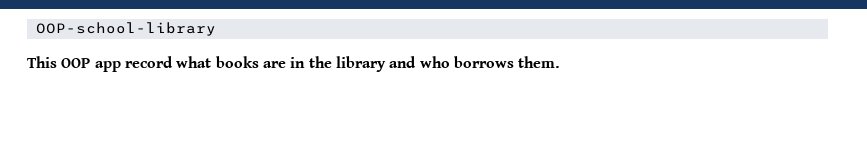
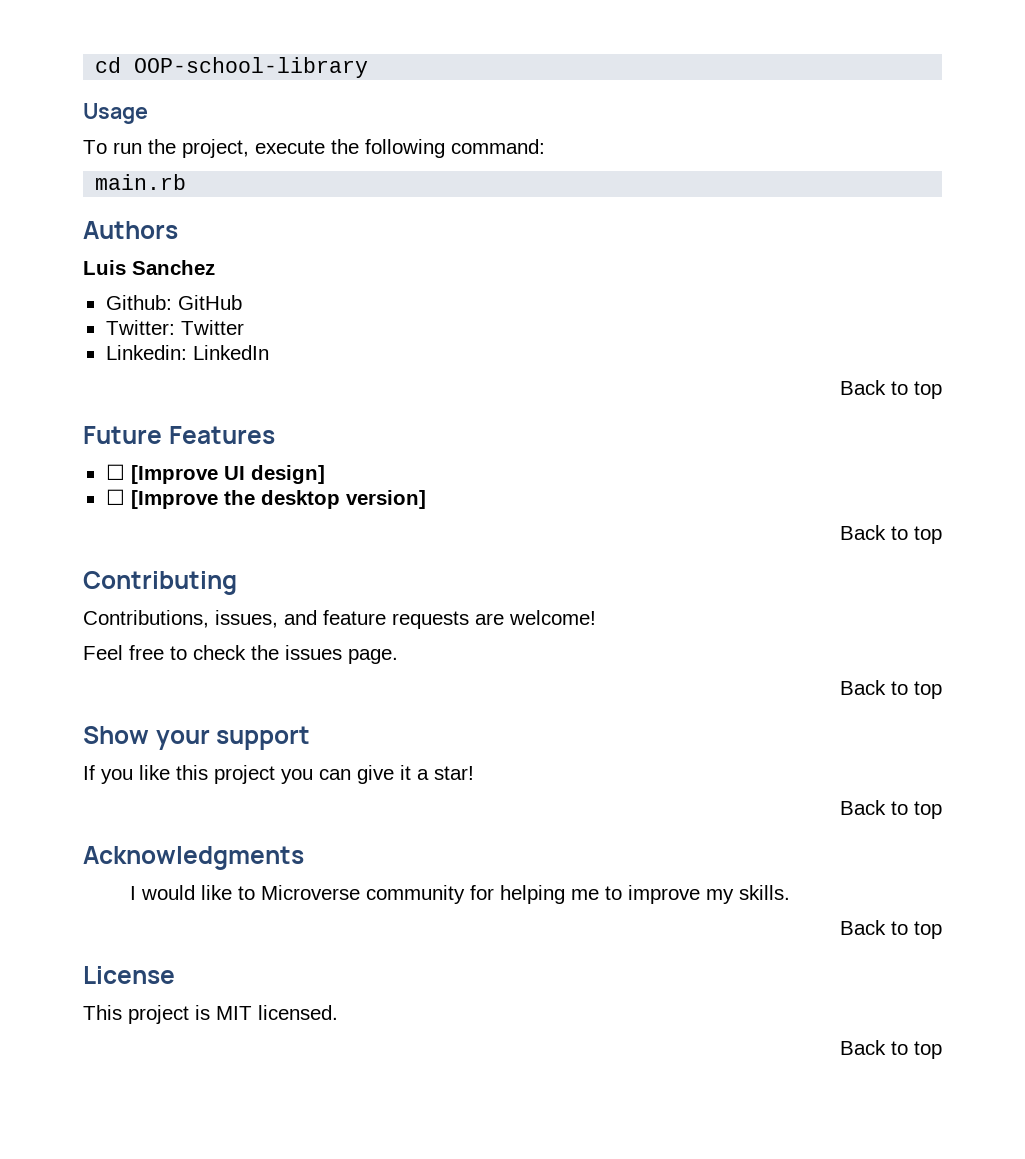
- OOP-school-library
+ cd OOP-school-library
- This OOP app record what books are in the library and who borrows them.
+ Usage
+ To run the project, execute the following command:
+ main.rb
+ Authors
+ Luis Sanchez
+ Github: GitHub
+ Twitter: Twitter
+ Linkedin: LinkedIn
+ Back to top
+ Future Features
+ ☐ [Improve UI design]
+ ☐ [Improve the desktop version]
+ Back to top
+ Contributing
+ Contributions, issues, and feature requests are welcome!
+ Feel free to check the issues page.
+ Back to top
+ Show your support
+ If you like this project you can give it a star!
+ Back to top
+ Acknowledgments
+ I would like to Microverse community for helping me to improve my skills.
+ Back to top
+ License
+ This project is MIT licensed.
+ Back to top

